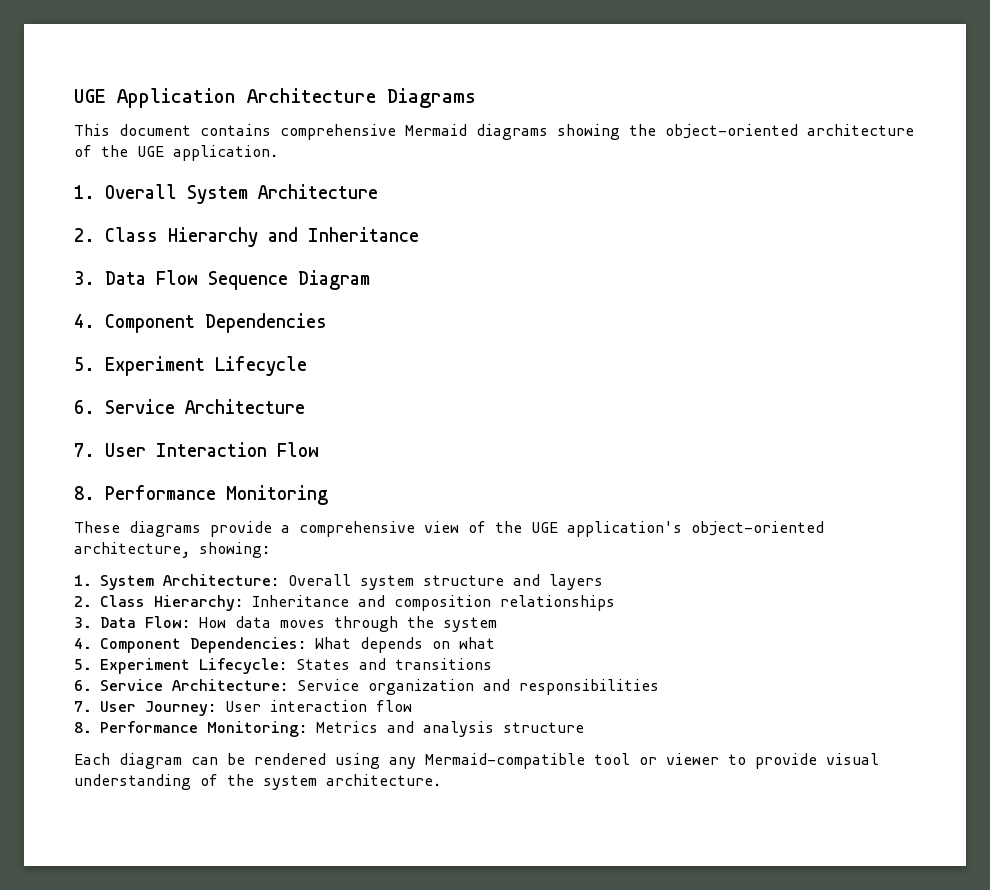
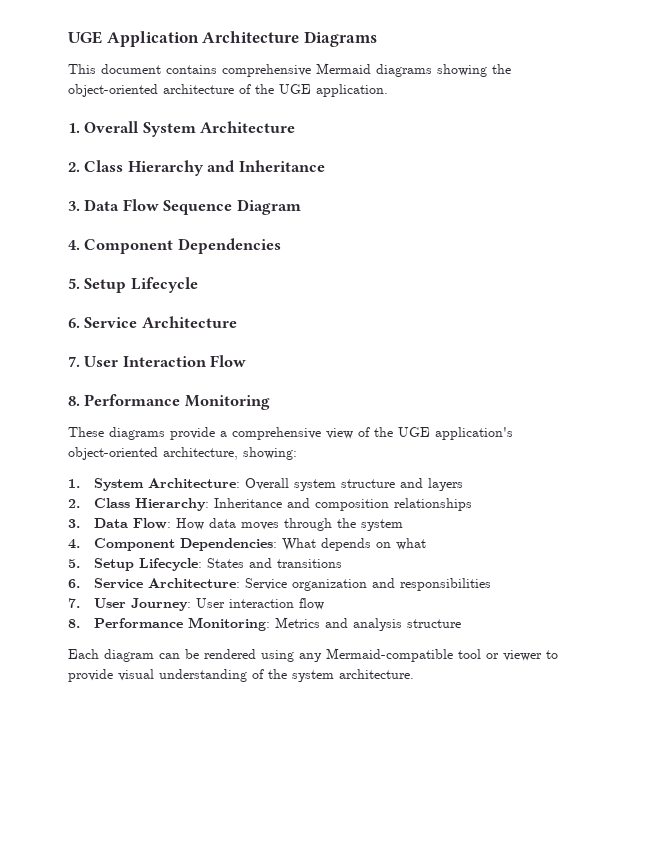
- 5. Experiment Lifecycle
+ 5. Setup Lifecycle
- 5. Experiment Lifecycle: States and transitions
+ 5. Setup Lifecycle: States and transitions

